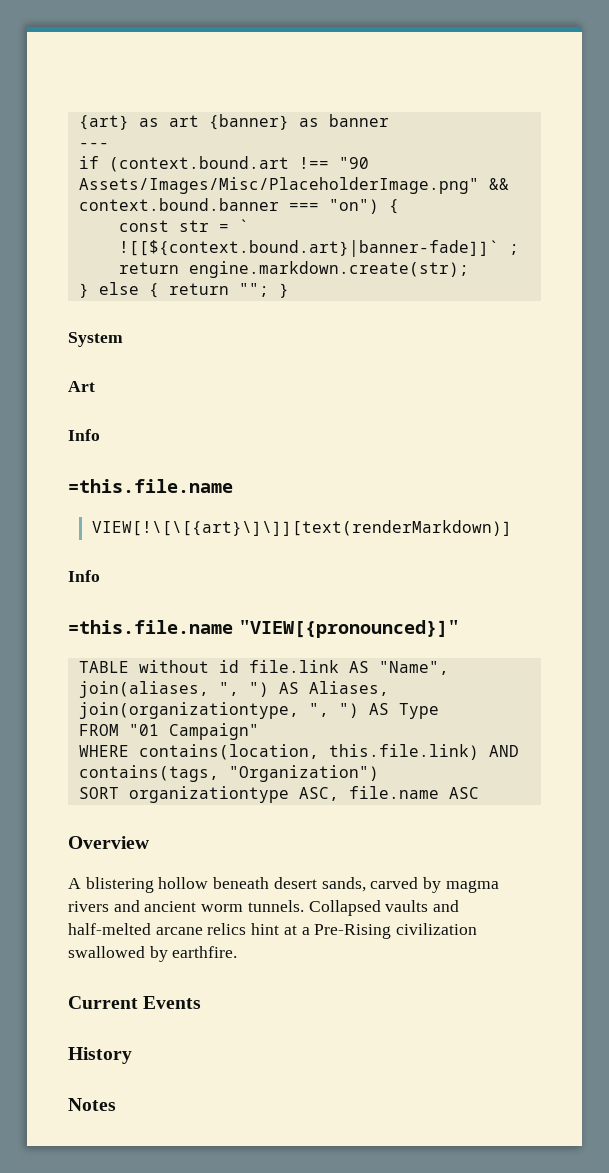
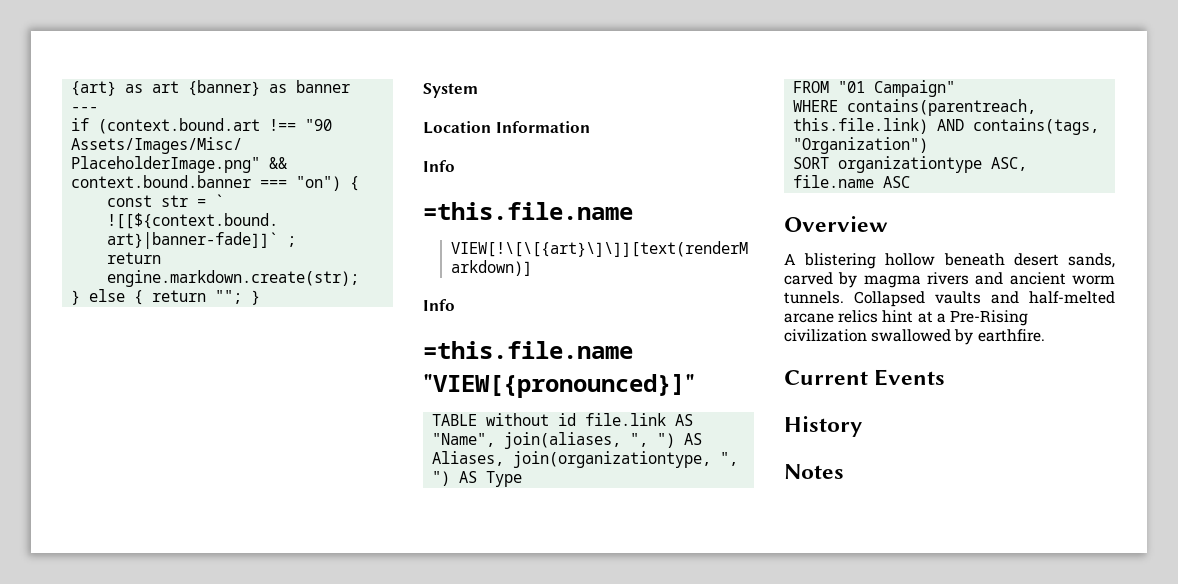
- Art
+ Location Information
- WHERE contains(location, this.file.link) AND contains(tags, "Organization")
+ WHERE contains(parentreach, this.file.link) AND contains(tags, "Organization")

